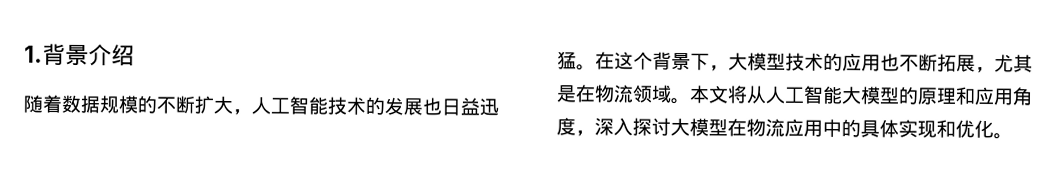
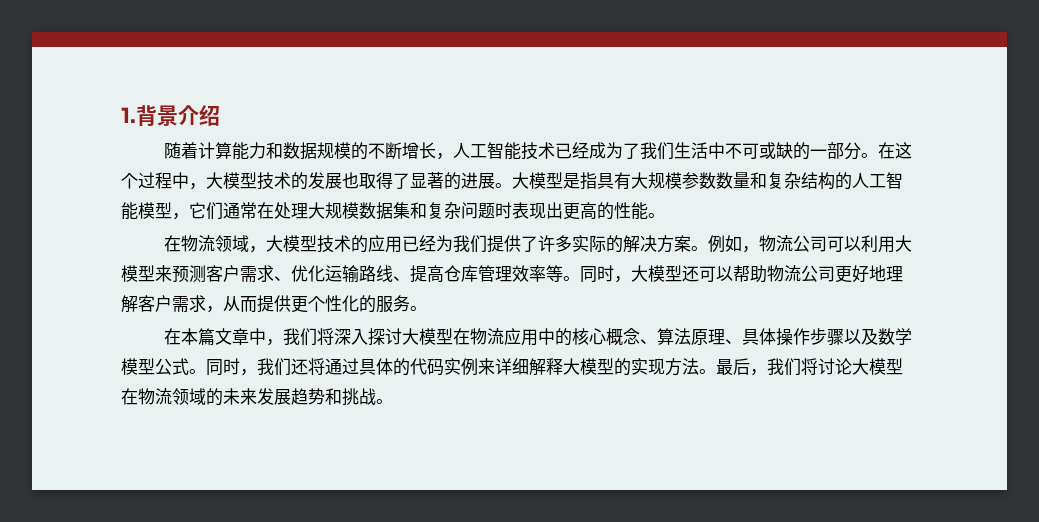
- 随着数据规模的不断扩大，人工智能技术的发展也日益迅猛。在这个背景下，大模型技术的应用也不断拓展，尤其是在物流领域。本文将从人工智能大模型的原理和应用角度，深入探讨大模型在物流应用中的具体实现和优化。
+ 随着计算能力和数据规模的不断增长，人工智能技术已经成为了我们生活中不可或缺的一部分。在这个过程中，大模型技术的发展也取得了显著的进展。大模型是指具有大规模参数数量和复杂结构的人工智能模型，它们通常在处理大规模数据集和复杂问题时表现出更高的性能。
+ 在物流领域，大模型技术的应用已经为我们提供了许多实际的解决方案。例如，物流公司可以利用大模型来预测客户需求、优化运输路线、提高仓库管理效率等。同时，大模型还可以帮助物流公司更好地理解客户需求，从而提供更个性化的服务。
+ 在本篇文章中，我们将深入探讨大模型在物流应用中的核心概念、算法原理、具体操作步骤以及数学模型公式。同时，我们还将通过具体的代码实例来详细解释大模型的实现方法。最后，我们将讨论大模型在物流领域的未来发展趋势和挑战。

